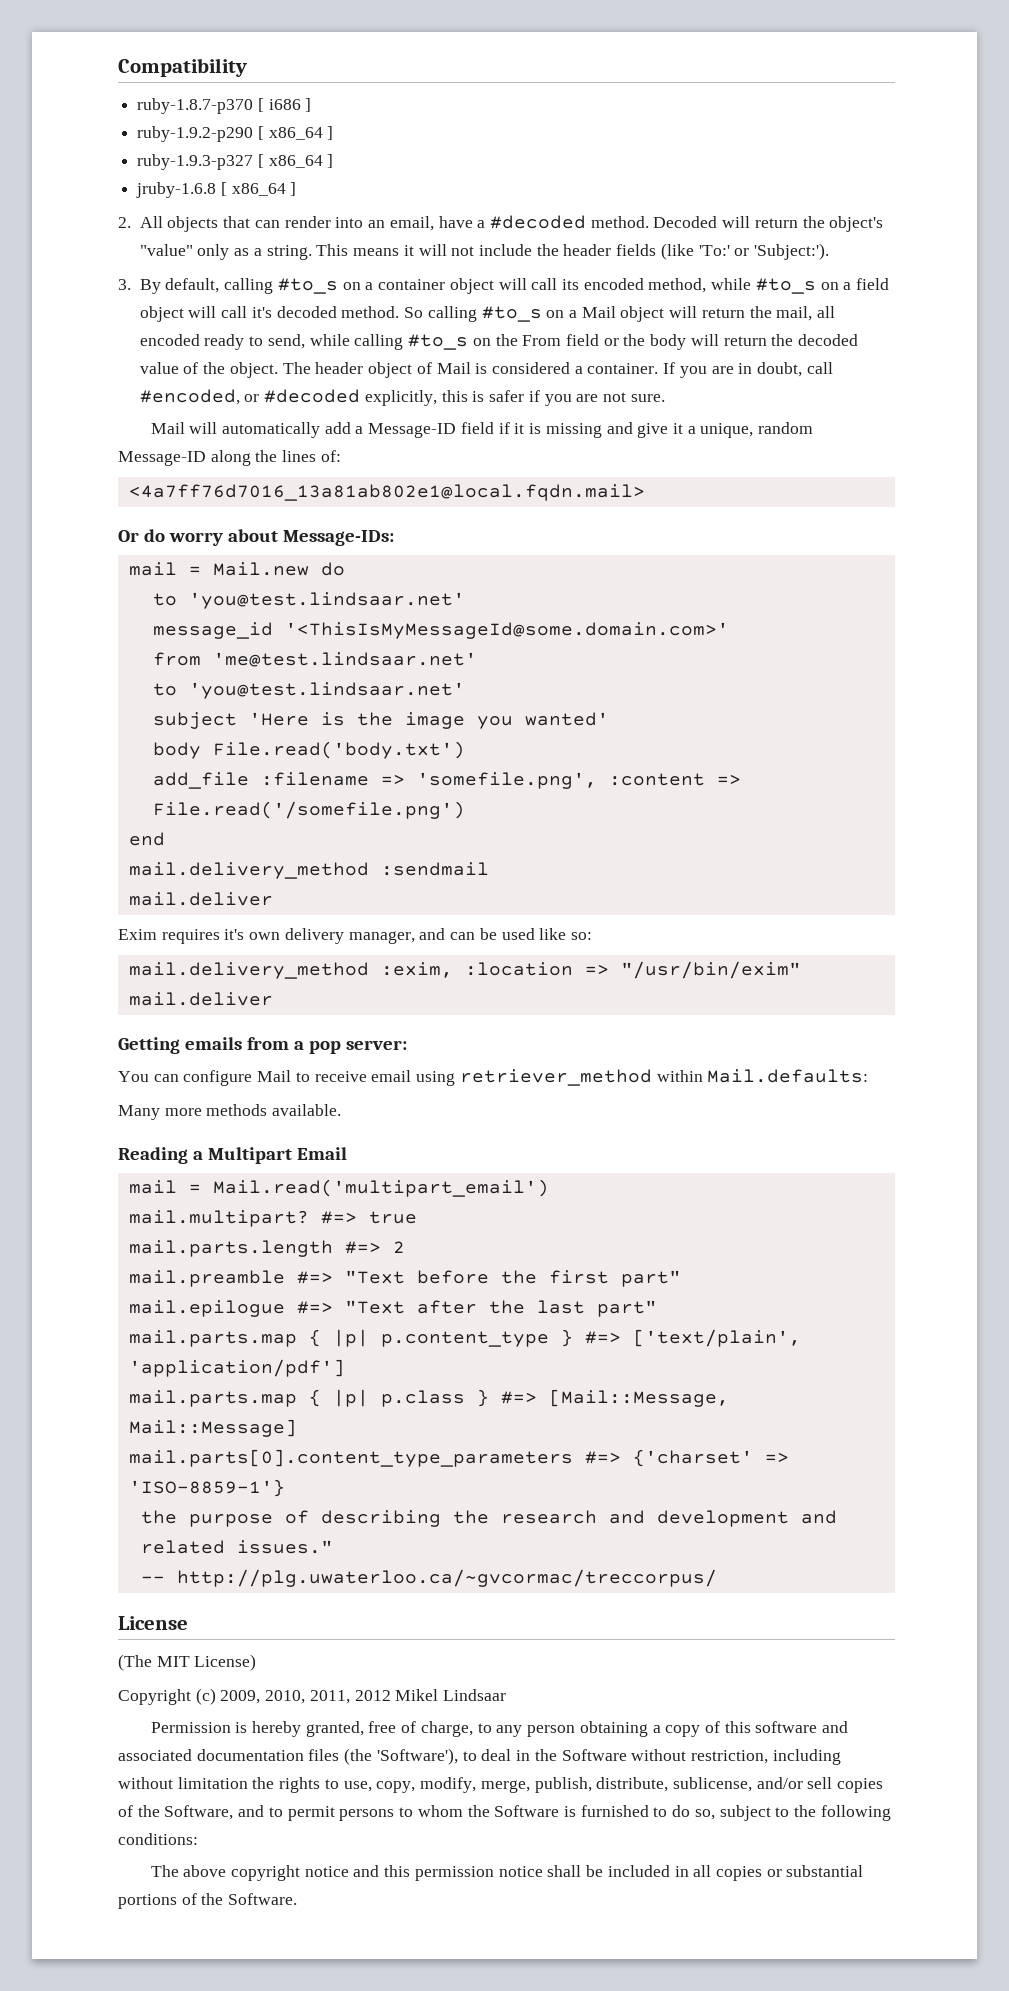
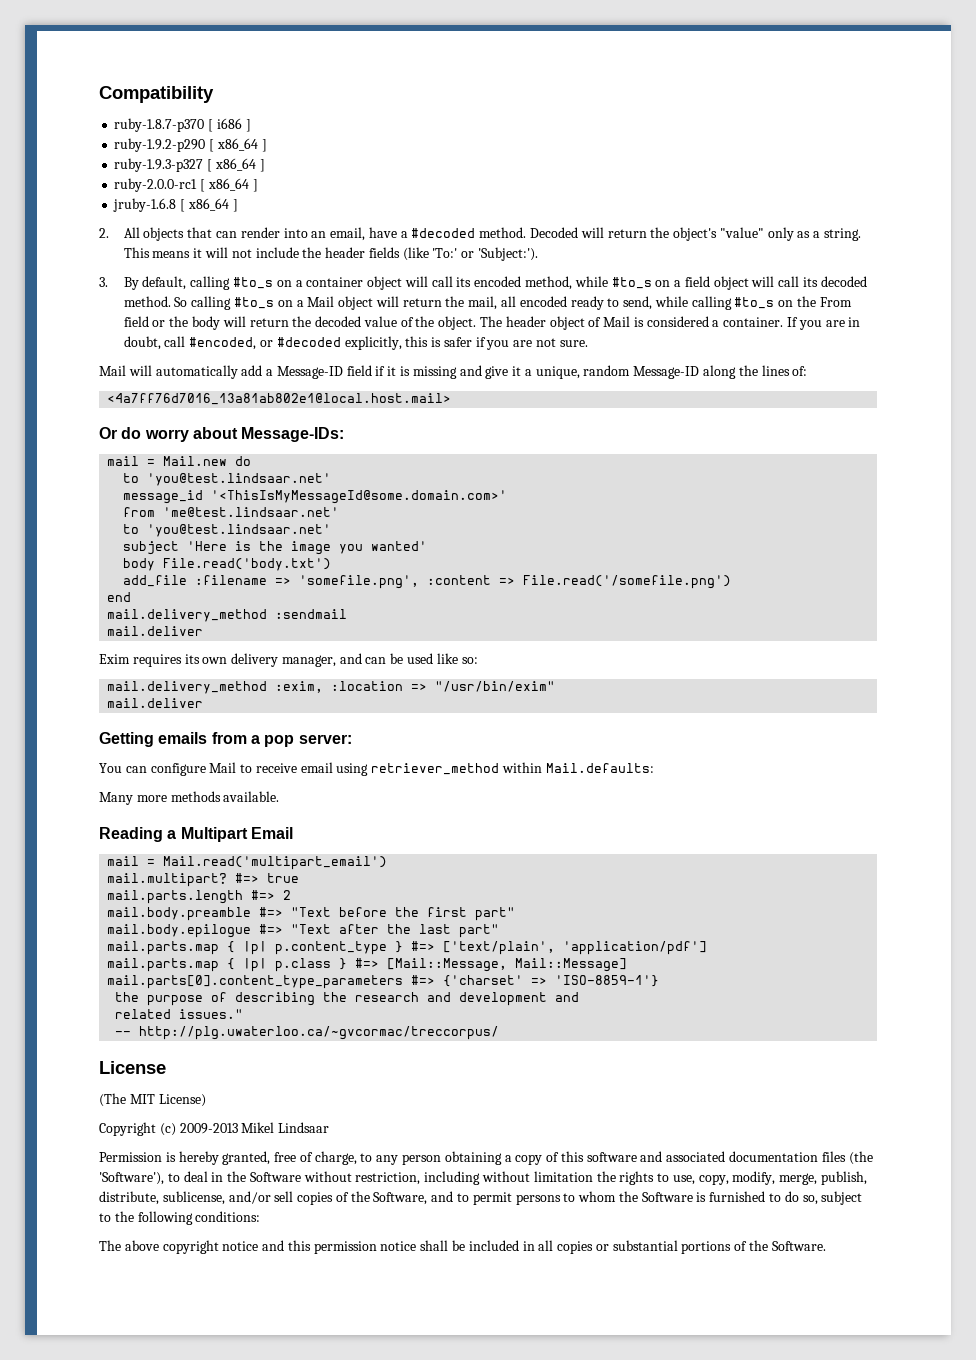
+ ruby-2.0.0-rc1 [ x86_64 ]
- 3. By default, calling #to_s on a container object will call its encoded method, while #to_s on a field object will call it's decoded method.
+ 3. By default, calling #to_s on a container object will call its encoded method, while #to_s on a field object will call its decoded method.
- <4a7ff76d7016_13a81ab802e1@local.fqdn.mail>
+ <4a7ff76d7016_13a81ab802e1@local.host.mail>
- Exim requires it's own delivery manager, and can be used like so:
+ Exim requires its own delivery manager, and can be used like so:
- mail.preamble #=> "Text before the first part"
+ mail.body.preamble #=> "Text before the first part"
- mail.epilogue #=> "Text after the last part"
+ mail.body.epilogue #=> "Text after the last part"
- Copyright (c) 2009, 2010, 2011, 2012 Mikel Lindsaar
+ Copyright (c) 2009-2013 Mikel Lindsaar

